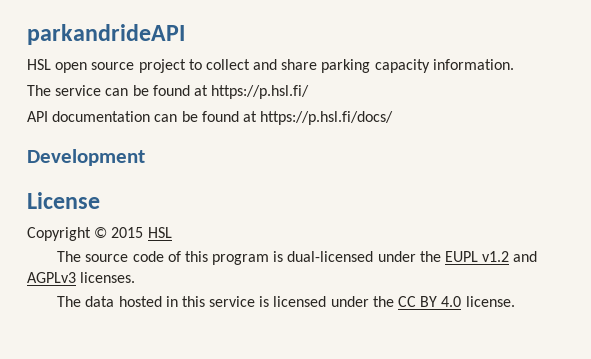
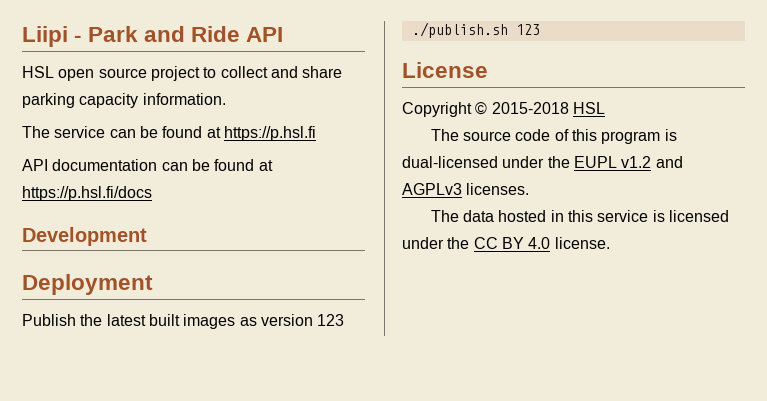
- parkandrideAPI
+ Liipi - Park and Ride API
- The service can be found at https://p.hsl.fi/
+ The service can be found at https://p.hsl.fi
- API documentation can be found at https://p.hsl.fi/docs/
+ API documentation can be found at https://p.hsl.fi/docs
+ Deployment
+ Publish the latest built images as version 123
+ ./publish.sh 123
- Copyright © 2015 HSL
+ Copyright © 2015-2018 HSL

